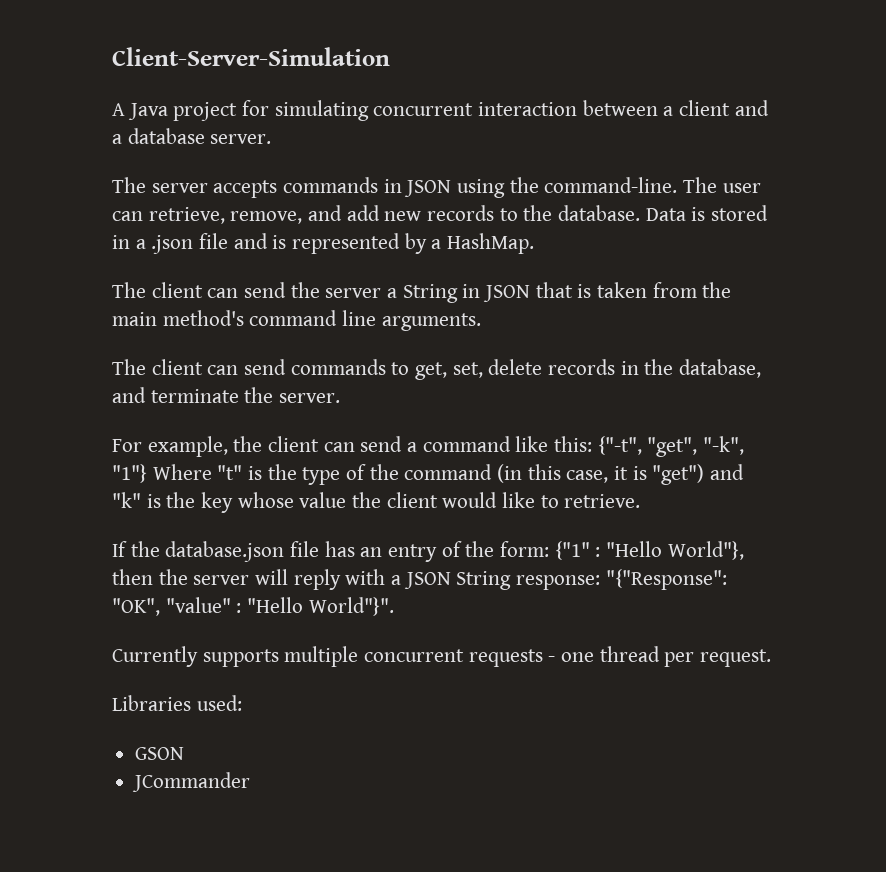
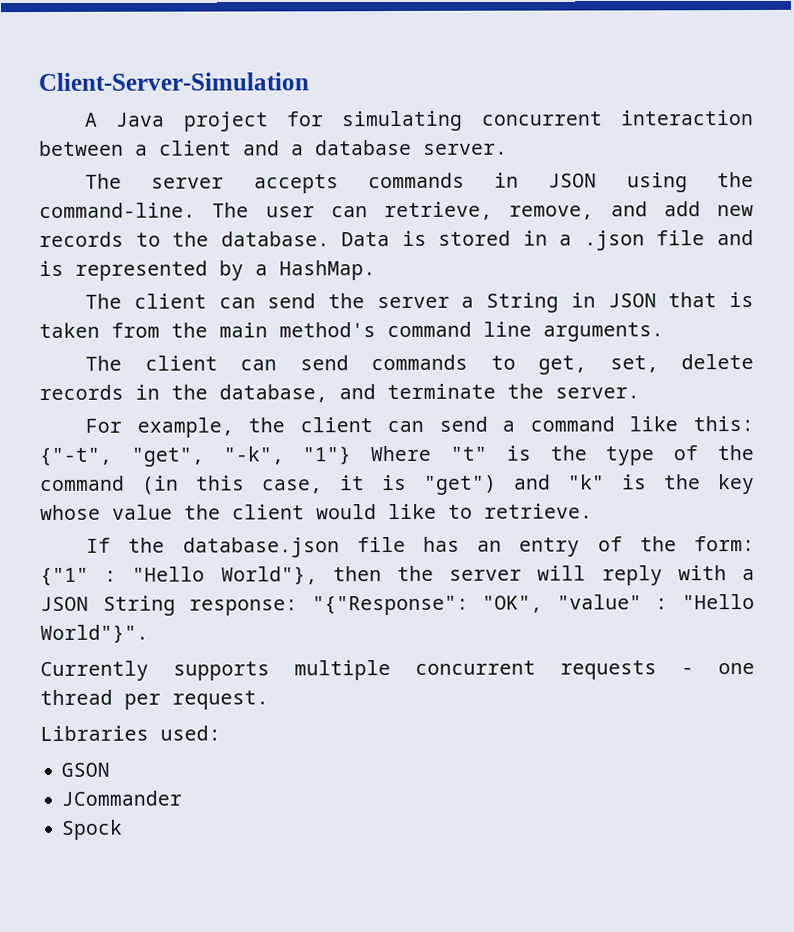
+ Spock

